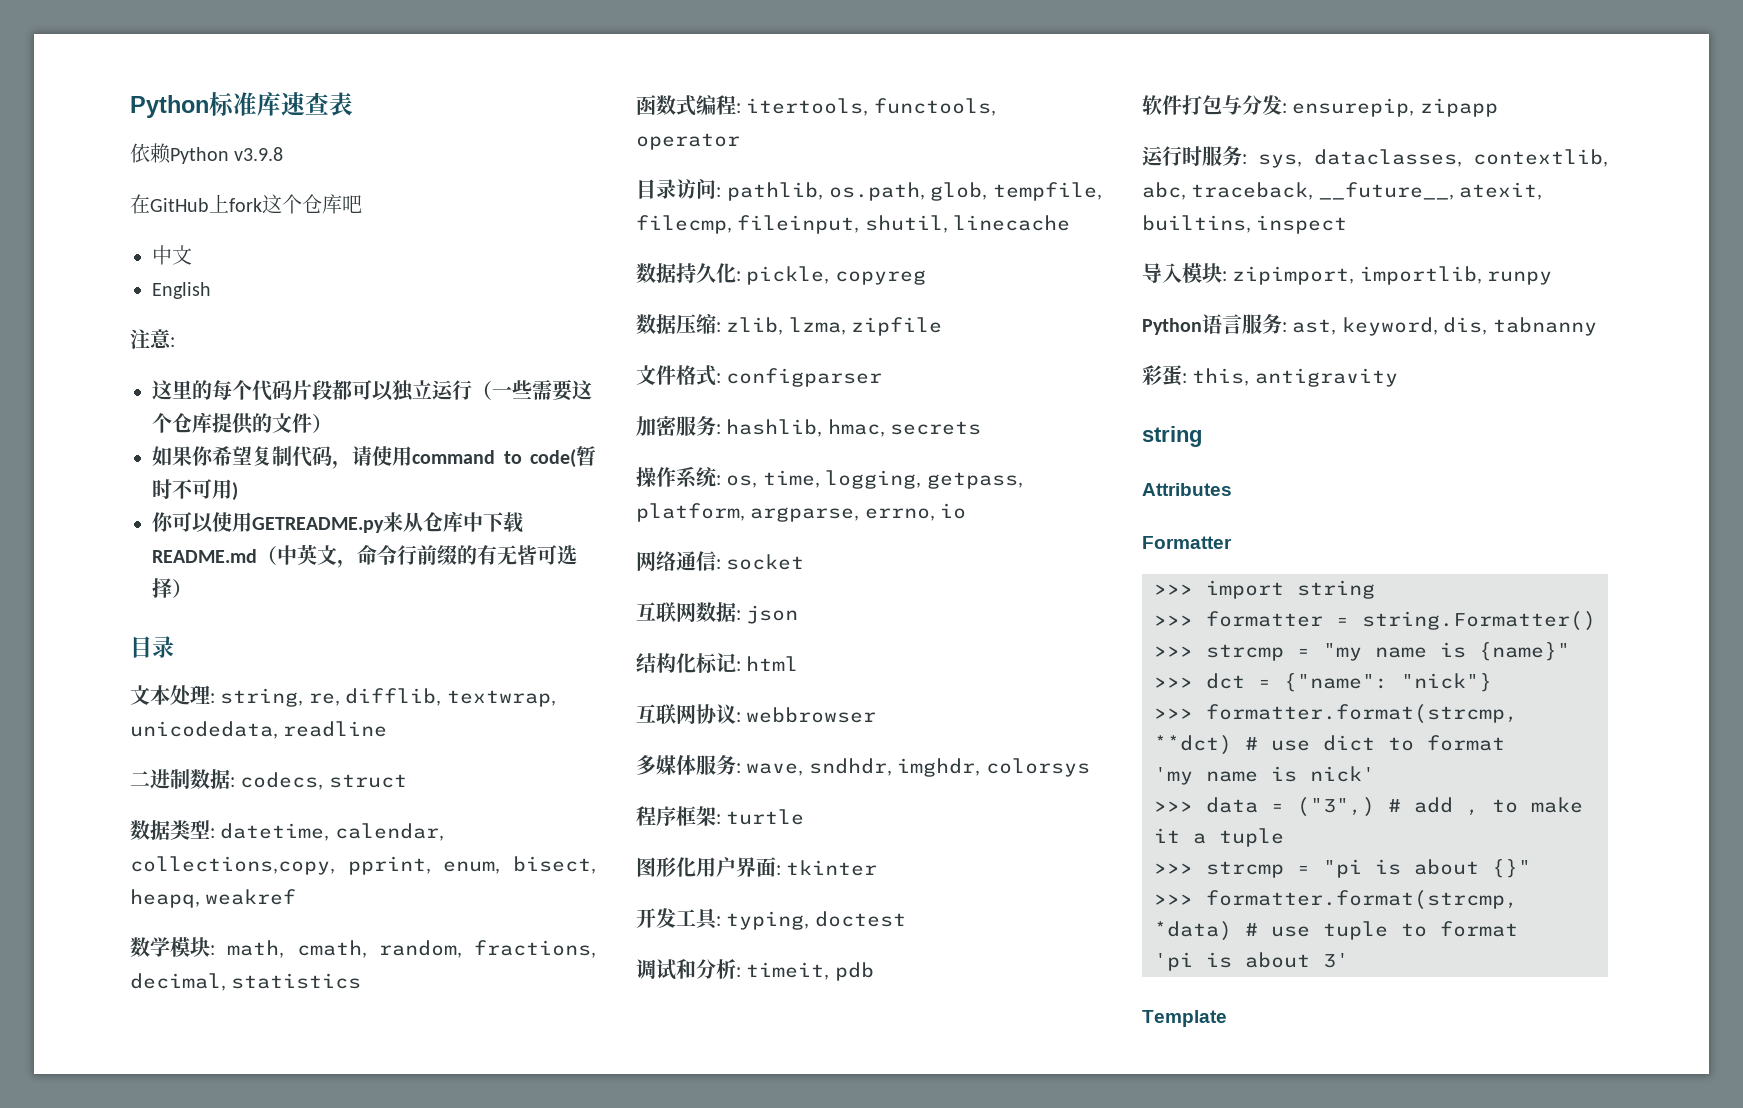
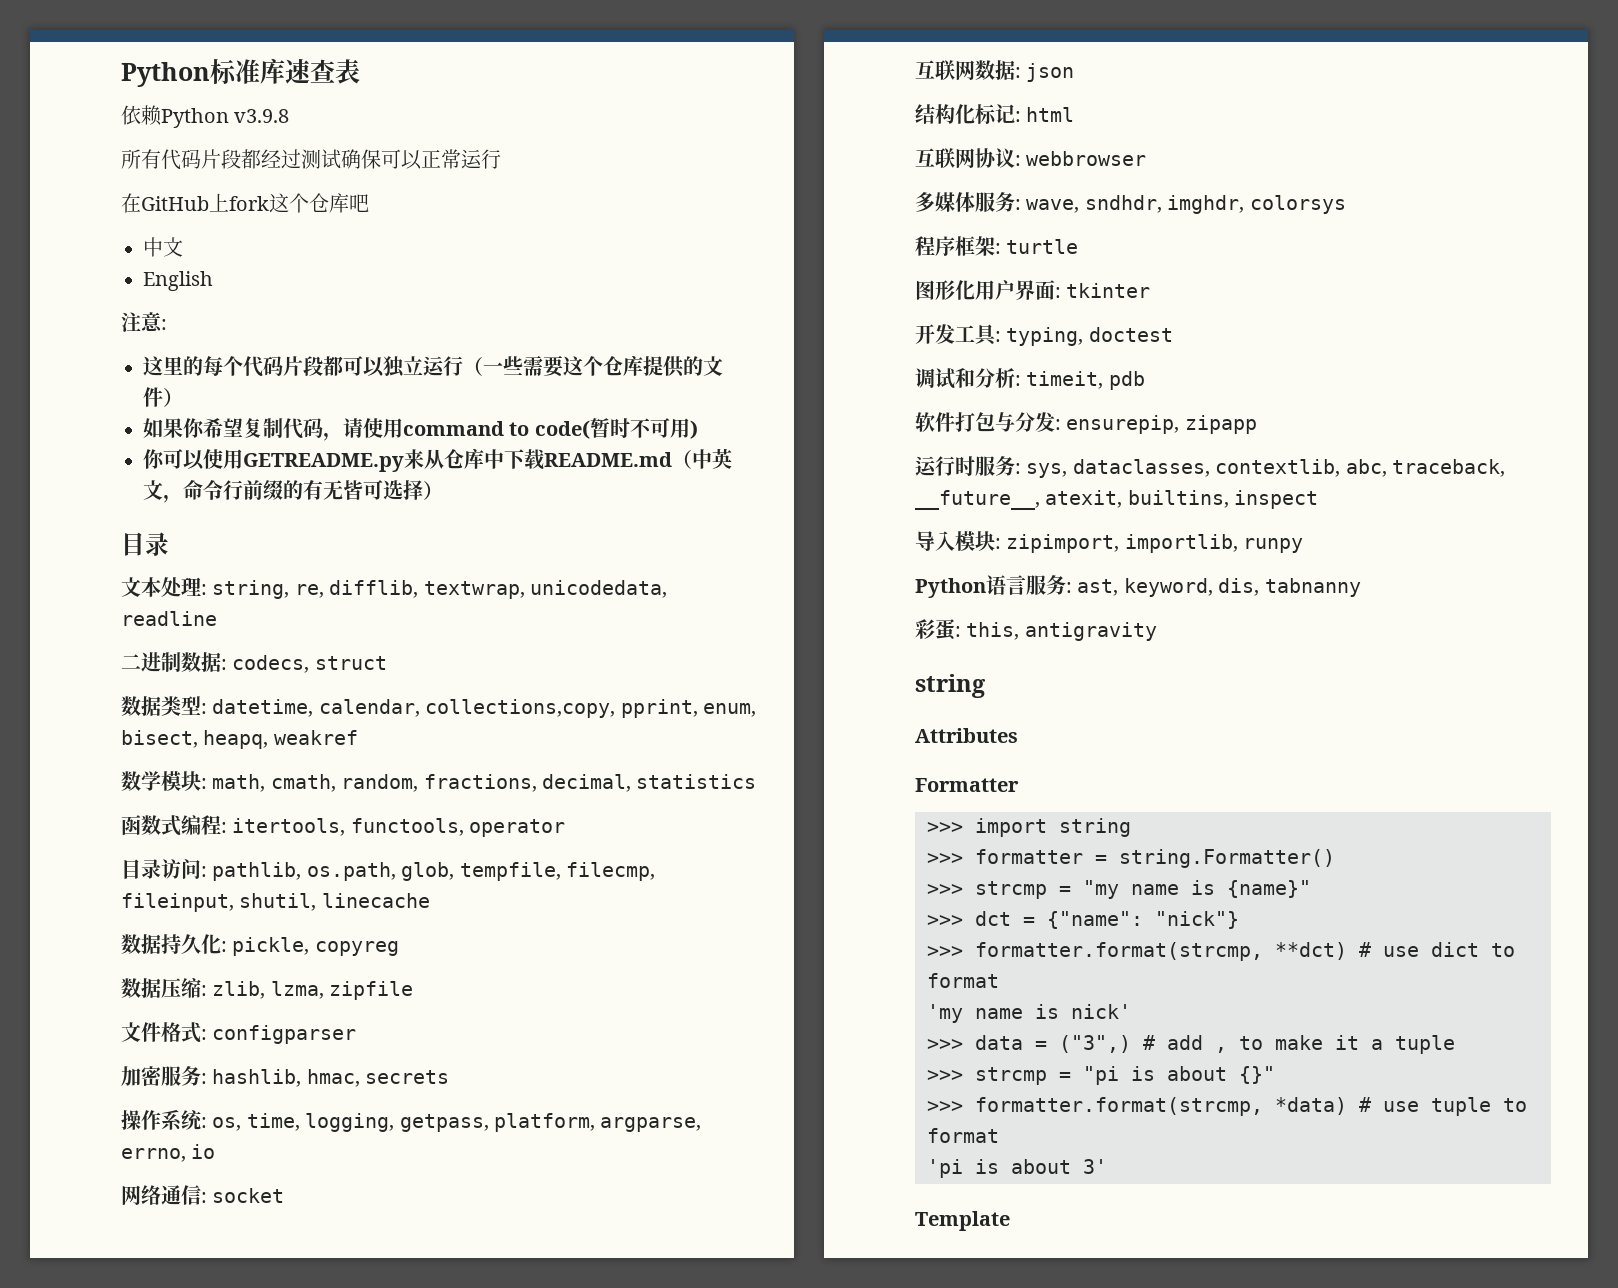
+ 所有代码片段都经过测试确保可以正常运行

